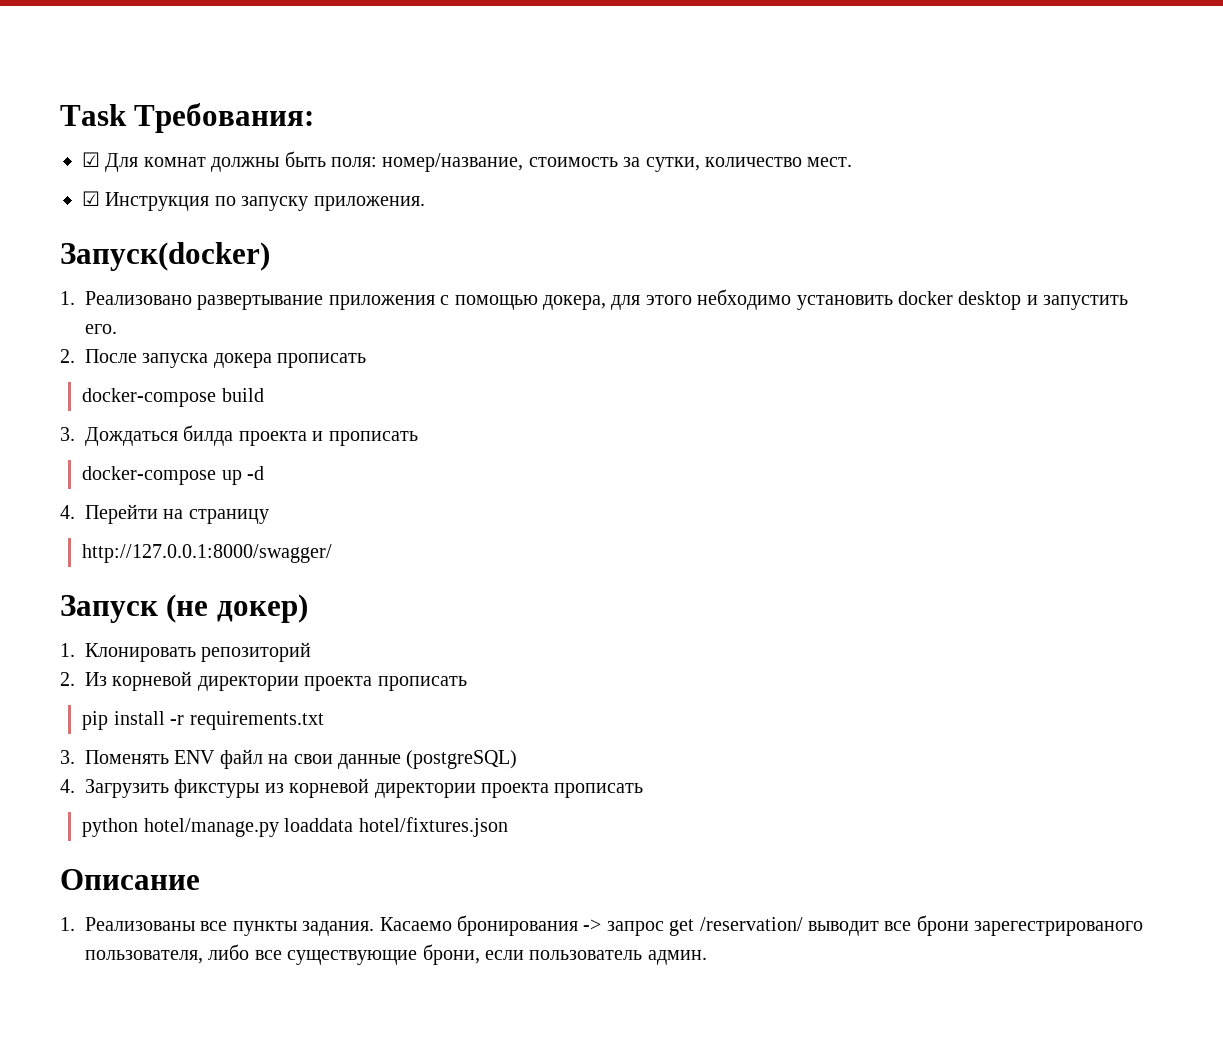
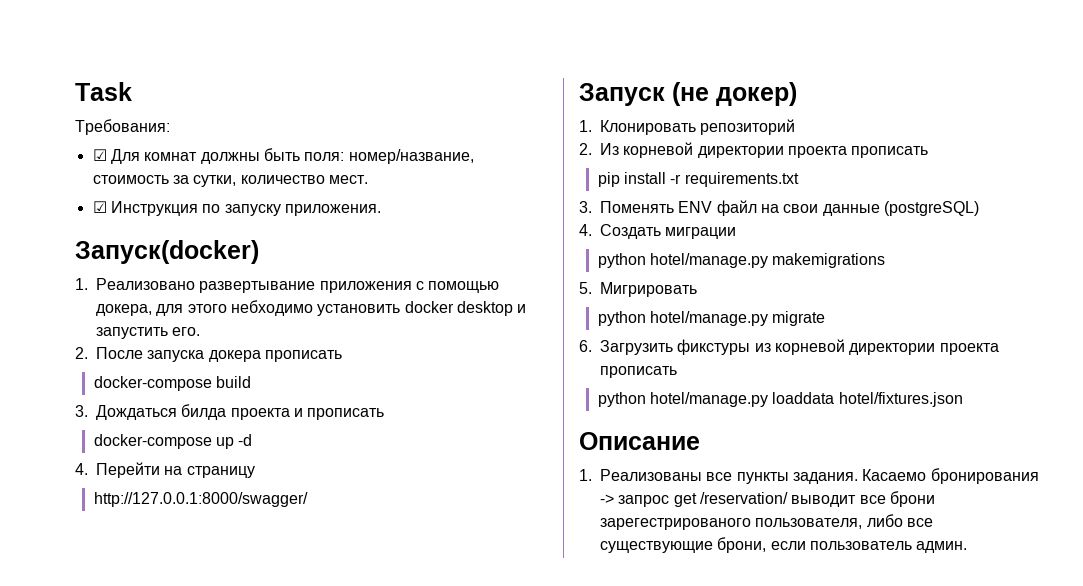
- Task Требования:
+ Task
+ Требования:
- 4. Загрузить фикстуры из корневой директории проекта прописать
+ 4. Создать миграции
+ python hotel/manage.py makemigrations
+ 5. Мигрировать
+ python hotel/manage.py migrate
+ 6. Загрузить фикстуры из корневой директории проекта прописать

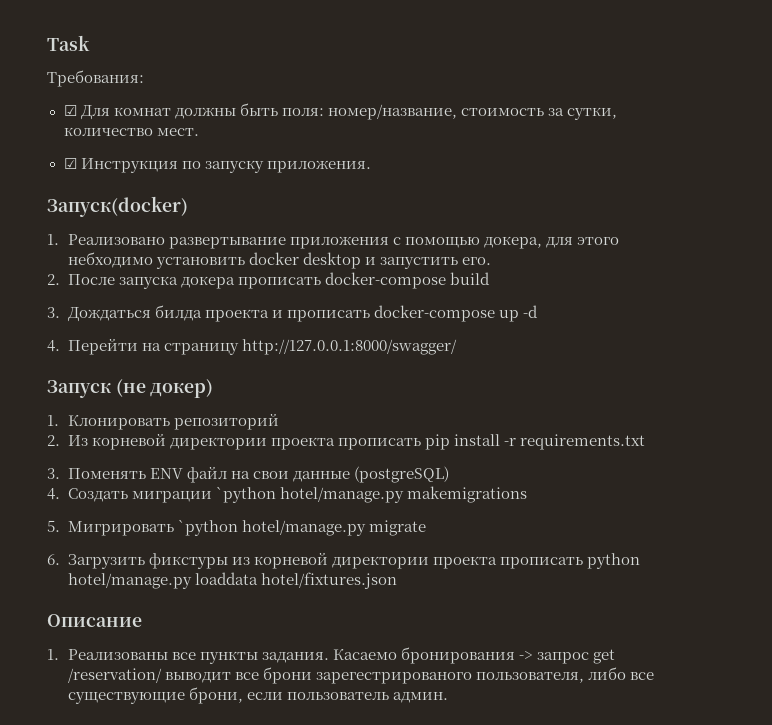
- 2. После запуска докера прописать
- docker-compose build
+ 2. После запуска докера прописать docker-compose build
- 3. Дождаться билда проекта и прописать
- docker-compose up -d
+ 3. Дождаться билда проекта и прописать docker-compose up -d
- 4. Перейти на страницу
- http://127.0.0.1:8000/swagger/
+ 4. Перейти на страницу http://127.0.0.1:8000/swagger/
- 2. Из корневой директории проекта прописать
- pip install -r requirements.txt
+ 2. Из корневой директории проекта прописать pip install -r requirements.txt
- 4. Создать миграции
- python hotel/manage.py makemigrations
+ 4. Создать миграции `python hotel/manage.py makemigrations
- 5. Мигрировать
- python hotel/manage.py migrate
+ 5. Мигрировать `python hotel/manage.py migrate
- 6. Загрузить фикстуры из корневой директории проекта прописать
- python hotel/manage.py loaddata hotel/fixtures.json
+ 6. Загрузить фикстуры из корневой директории проекта прописать python hotel/manage.py loaddata hotel/fixtures.json

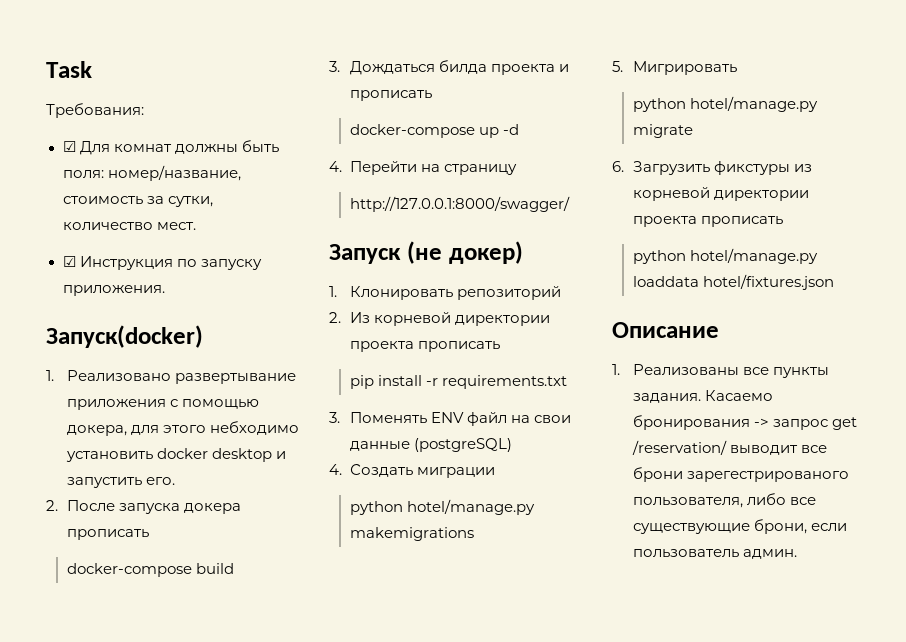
- 2. После запуска докера прописать docker-compose build
+ 2. После запуска докера прописать
+ docker-compose build
- 3. Дождаться билда проекта и прописать docker-compose up -d
+ 3. Дождаться билда проекта и прописать
+ docker-compose up -d
- 4. Перейти на страницу http://127.0.0.1:8000/swagger/
+ 4. Перейти на страницу
+ http://127.0.0.1:8000/swagger/
- 2. Из корневой директории проекта прописать pip install -r requirements.txt
+ 2. Из корневой директории проекта прописать
+ pip install -r requirements.txt
- 4. Создать миграции `python hotel/manage.py makemigrations
+ 4. Создать миграции
+ python hotel/manage.py makemigrations
- 5. Мигрировать `python hotel/manage.py migrate
+ 5. Мигрировать
+ python hotel/manage.py migrate
- 6. Загрузить фикстуры из корневой директории проекта прописать python hotel/manage.py loaddata hotel/fixtures.json
+ 6. Загрузить фикстуры из корневой директории проекта прописать
+ python hotel/manage.py loaddata hotel/fixtures.json

